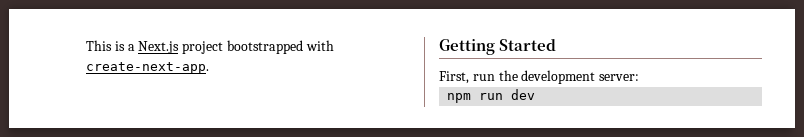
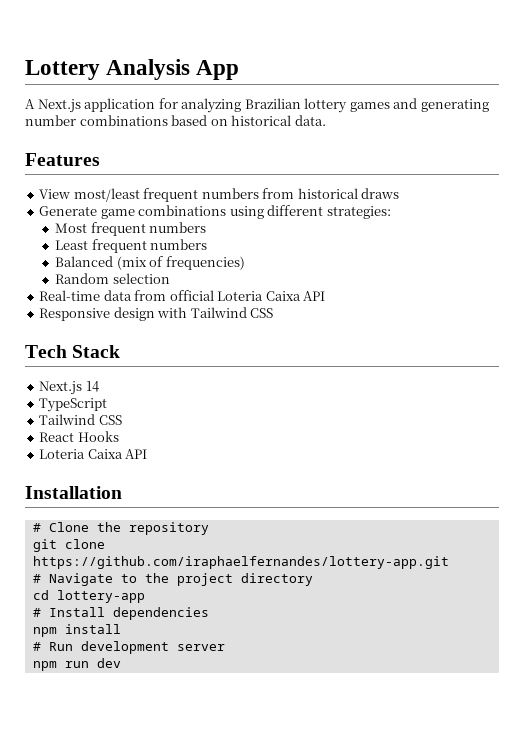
- This is a Next.js project bootstrapped with create-next-app.
- Getting Started
- First, run the development server:
+ Lottery Analysis App
+ A Next.js application for analyzing Brazilian lottery games and generating number combinations based on historical data.
+ Features
+ View most/least frequent numbers from historical draws
+ Generate game combinations using different strategies:
+ Most frequent numbers
+ Least frequent numbers
+ Balanced (mix of frequencies)
+ Random selection
+ Real-time data from official Loteria Caixa API
+ Responsive design with Tailwind CSS
+ Tech Stack
+ Next.js 14
+ TypeScript
+ Tailwind CSS
+ React Hooks
+ Loteria Caixa API
+ Installation
+ # Clone the repository
+ git clone https://github.com/iraphaelfernandes/lottery-app.git
+ # Navigate to the project directory
+ cd lottery-app
+ # Install dependencies
+ npm install
+ # Run development server

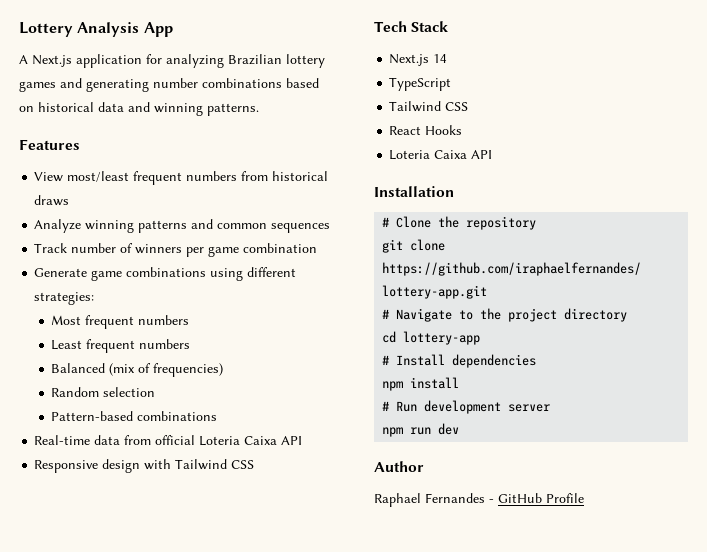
- A Next.js application for analyzing Brazilian lottery games and generating number combinations based on historical data.
+ A Next.js application for analyzing Brazilian lottery games and generating number combinations based on historical data and winning patterns.
+ Analyze winning patterns and common sequences
+ Track number of winners per game combination
+ Pattern-based combinations
+ Author
+ Raphael Fernandes - GitHub Profile

